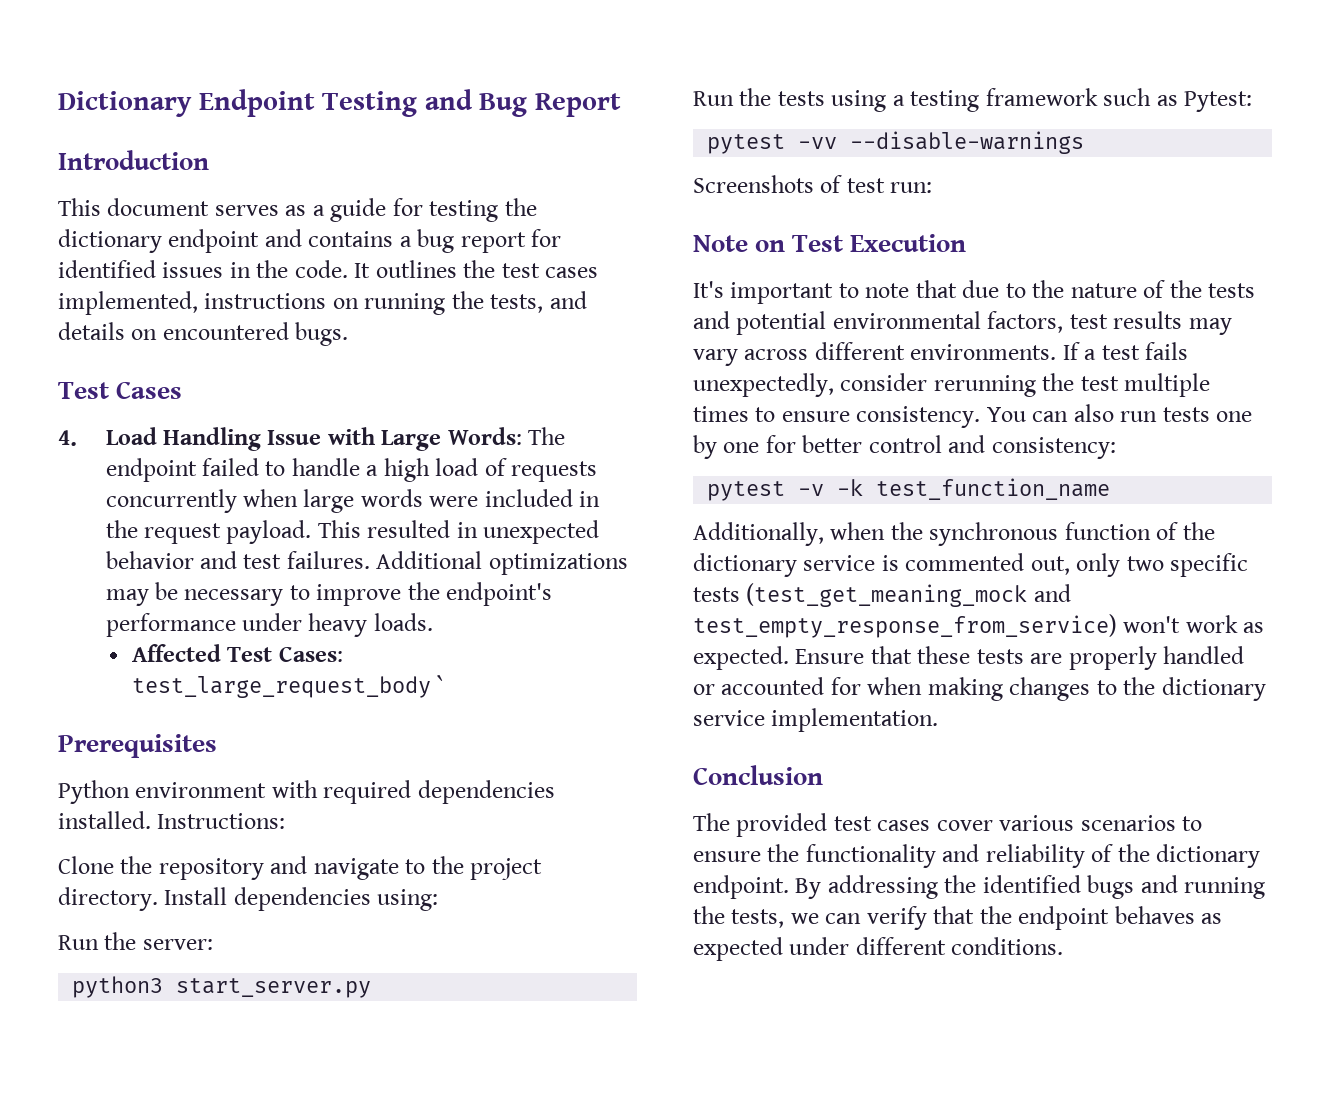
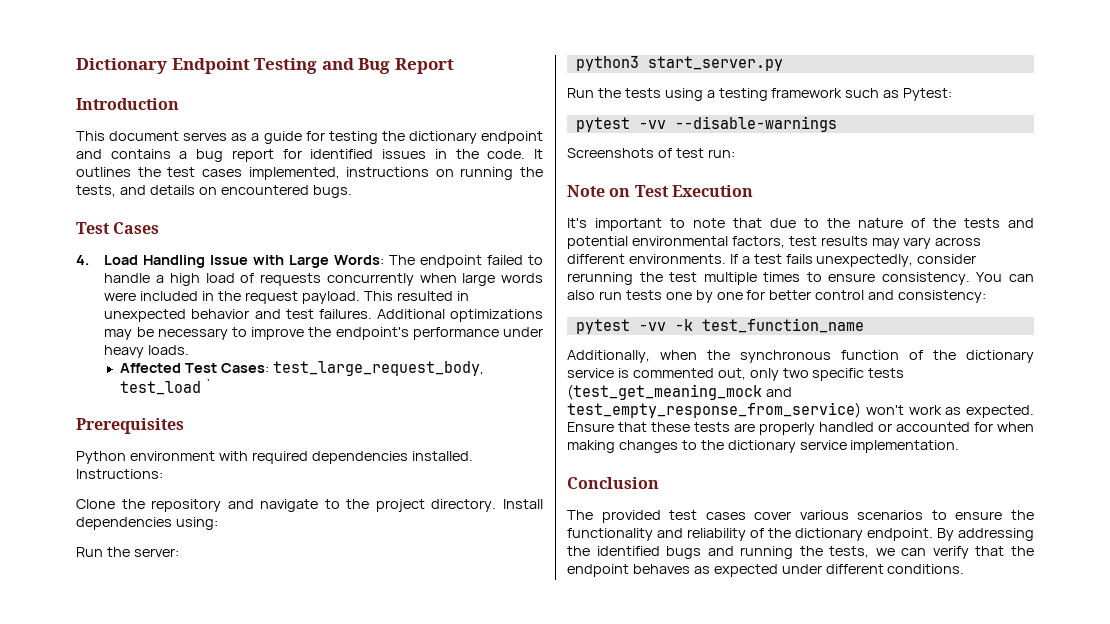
- Affected Test Cases: test_large_request_body `
+ Affected Test Cases: test_large_request_body, test_load `
- pytest -v -k test_function_name
+ pytest -vv -k test_function_name

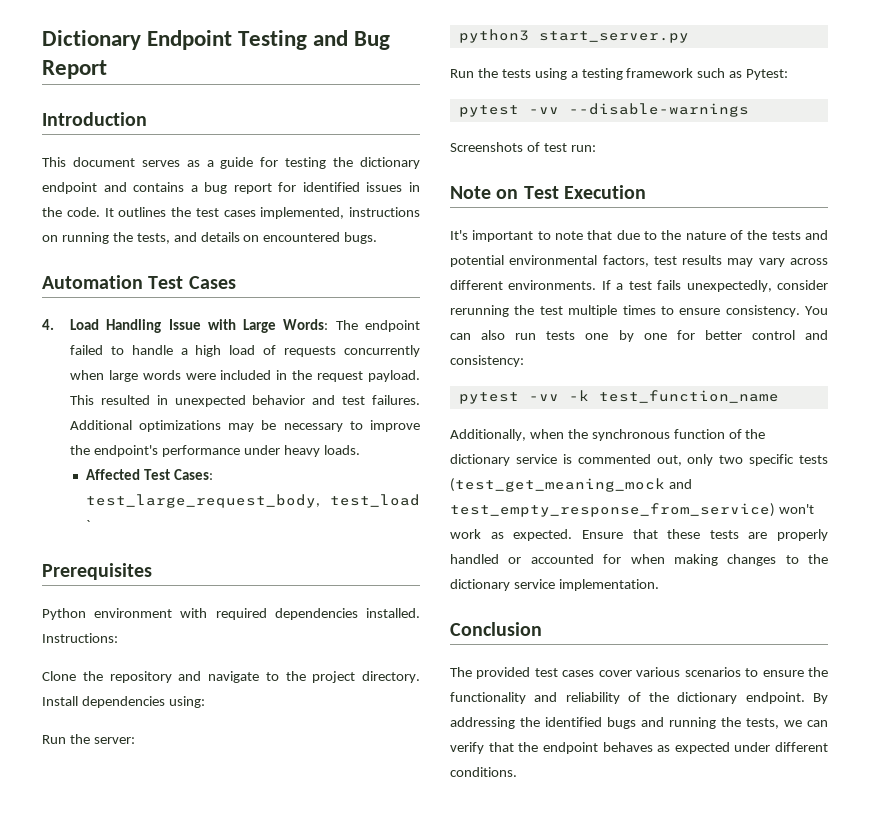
- Test Cases
+ Automation Test Cases

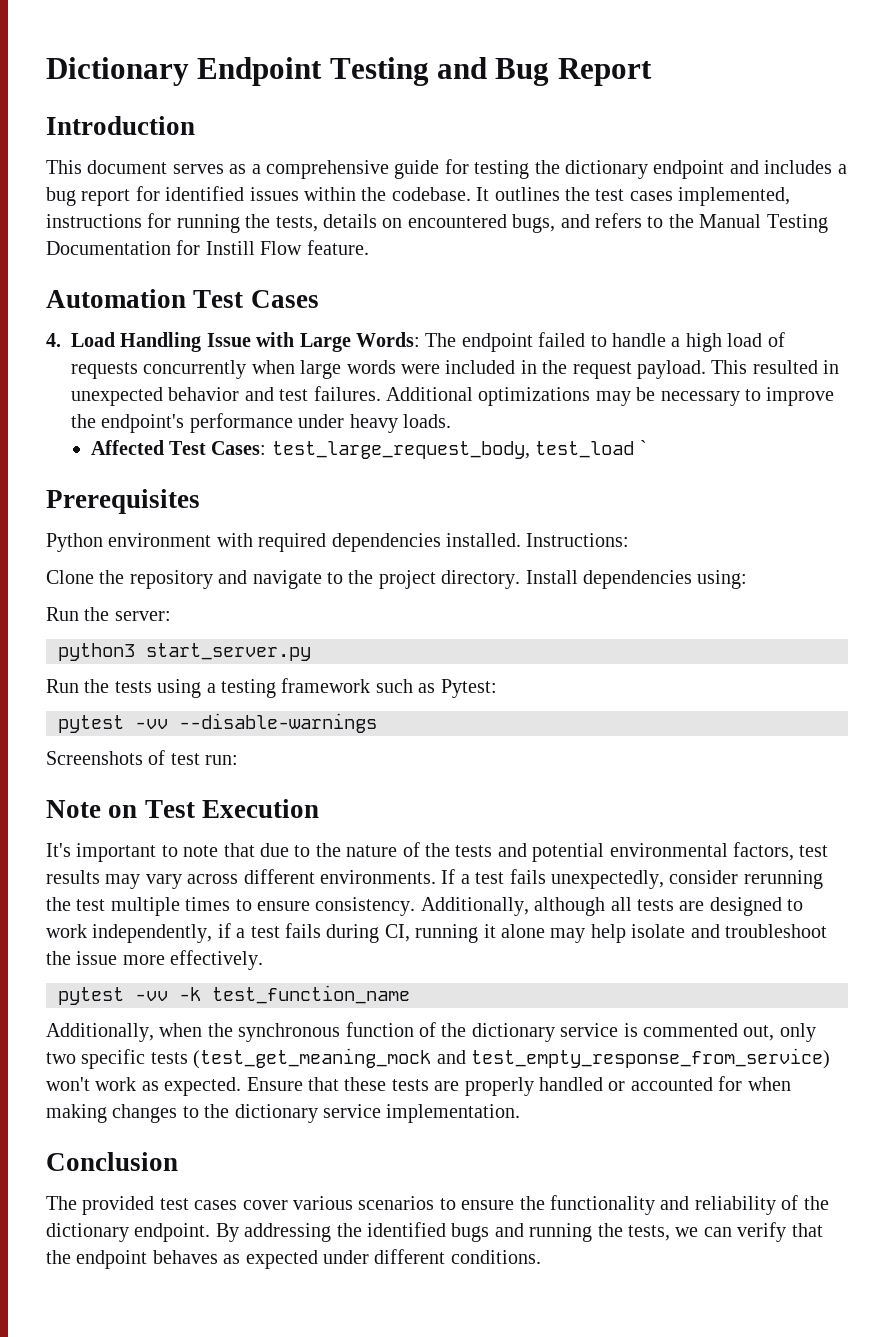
- This document serves as a guide for testing the dictionary endpoint and contains a bug report for identified issues in the code.
+ This document serves as a comprehensive guide for testing the dictionary endpoint and includes a bug report for identified issues within the codebase.
- It outlines the test cases implemented, instructions on running the tests, and details on encountered bugs.
+ It outlines the test cases implemented, instructions for running the tests, details on encountered bugs, and refers to the Manual Testing Documentation for Instill Flow feature.
- You can also run tests one by one for better control and consistency:
+ Additionally, although all tests are designed to work independently, if a test fails during CI, running it alone may help isolate and troubleshoot the issue more effectively.

